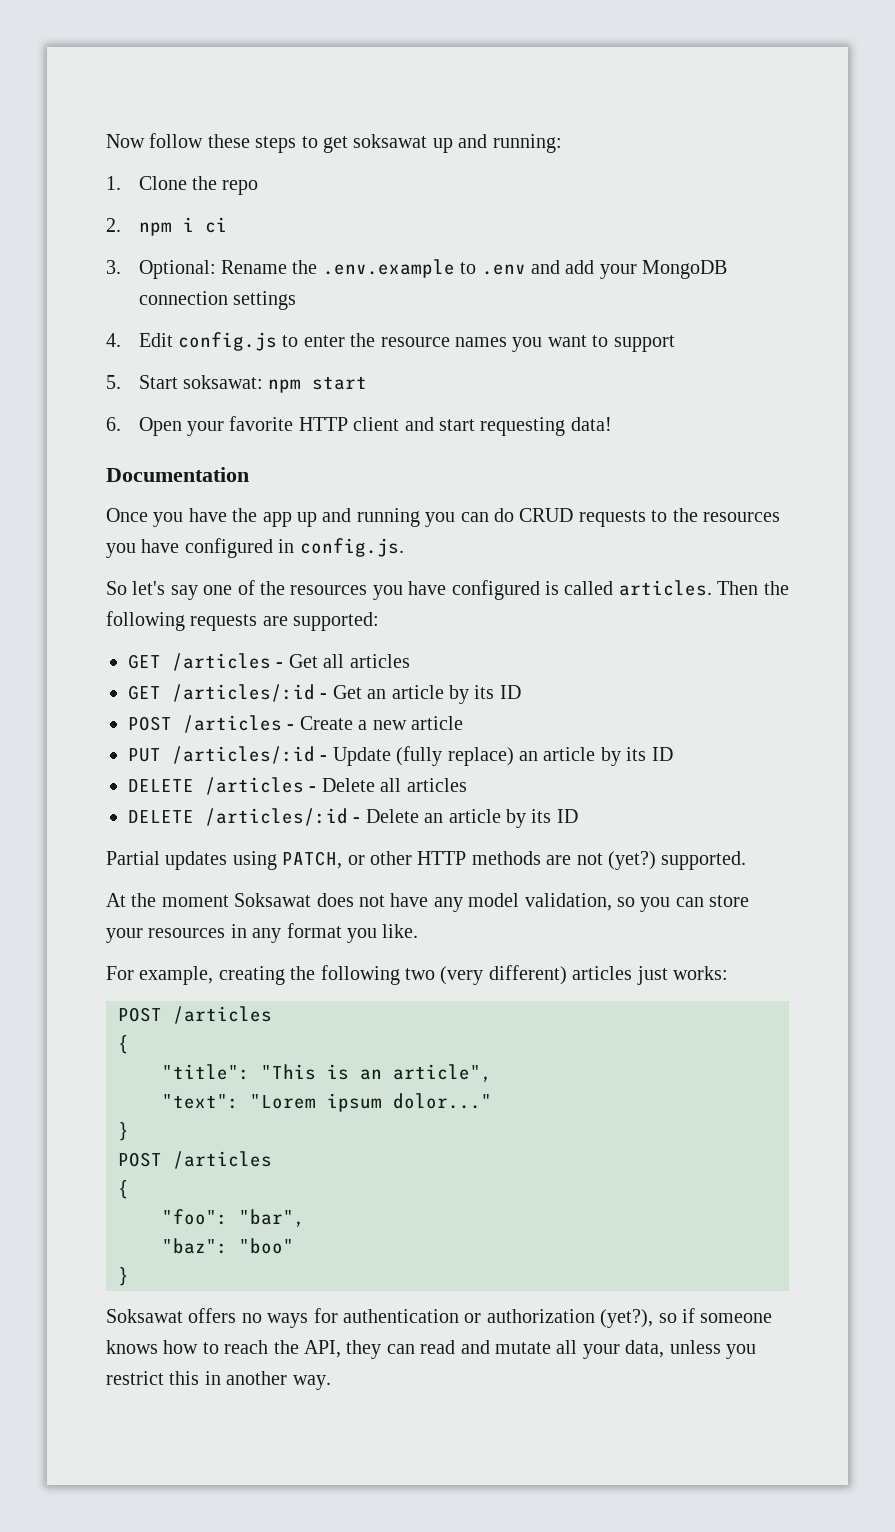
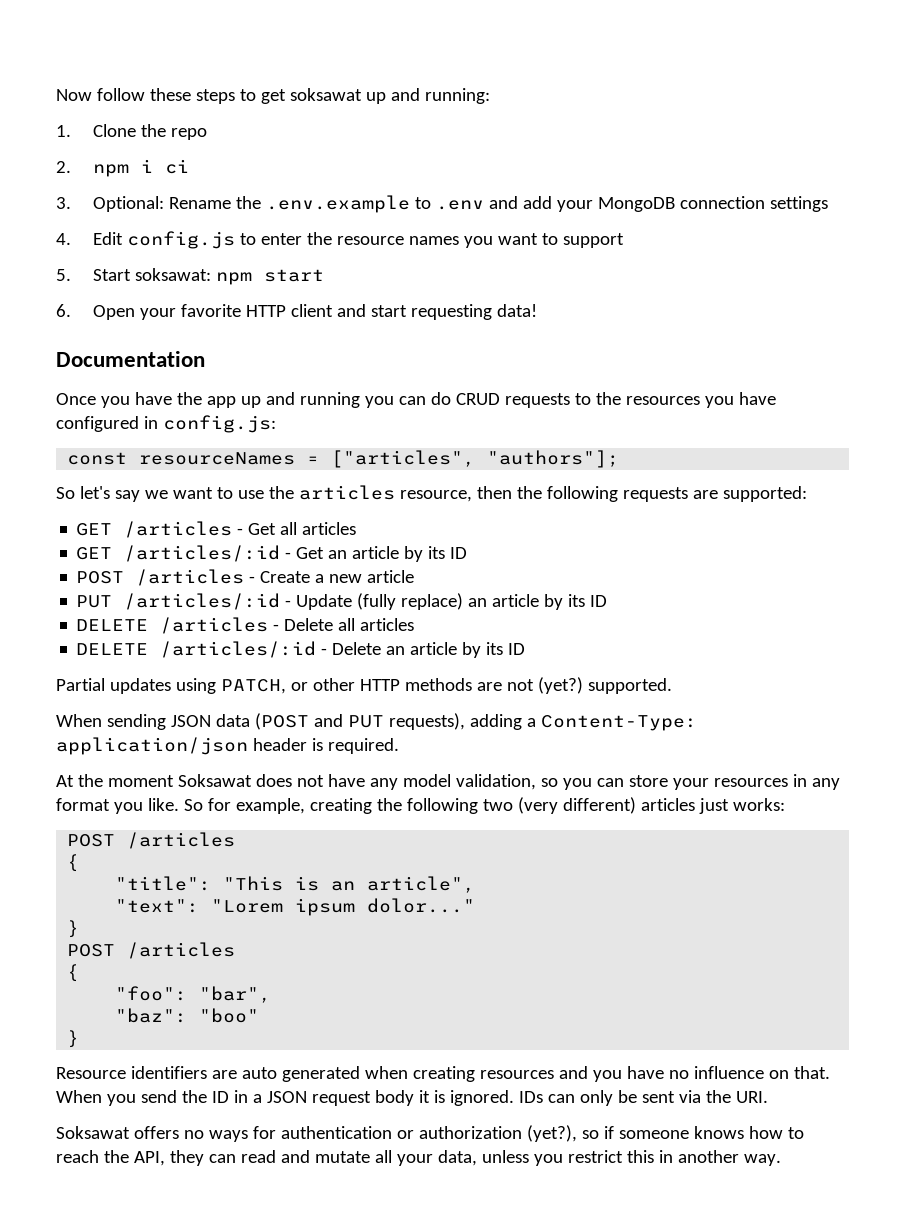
- Once you have the app up and running you can do CRUD requests to the resources you have configured in config.js.
- So let's say one of the resources you have configured is called articles. Then the following requests are supported:
+ Once you have the app up and running you can do CRUD requests to the resources you have configured in config.js:
+ const resourceNames = ["articles", "authors"];
+ So let's say we want to use the articles resource, then the following requests are supported:
+ When sending JSON data (POST and PUT requests), adding a Content-Type: application/json header is required.
- At the moment Soksawat does not have any model validation, so you can store your resources in any format you like.
- For example, creating the following two (very different) articles just works:
+ At the moment Soksawat does not have any model validation, so you can store your resources in any format you like. So for example, creating the following two (very different) articles just works:
+ Resource identifiers are auto generated when creating resources and you have no influence on that. When you send the ID in a JSON request body it is ignored. IDs can only be sent via the URI.

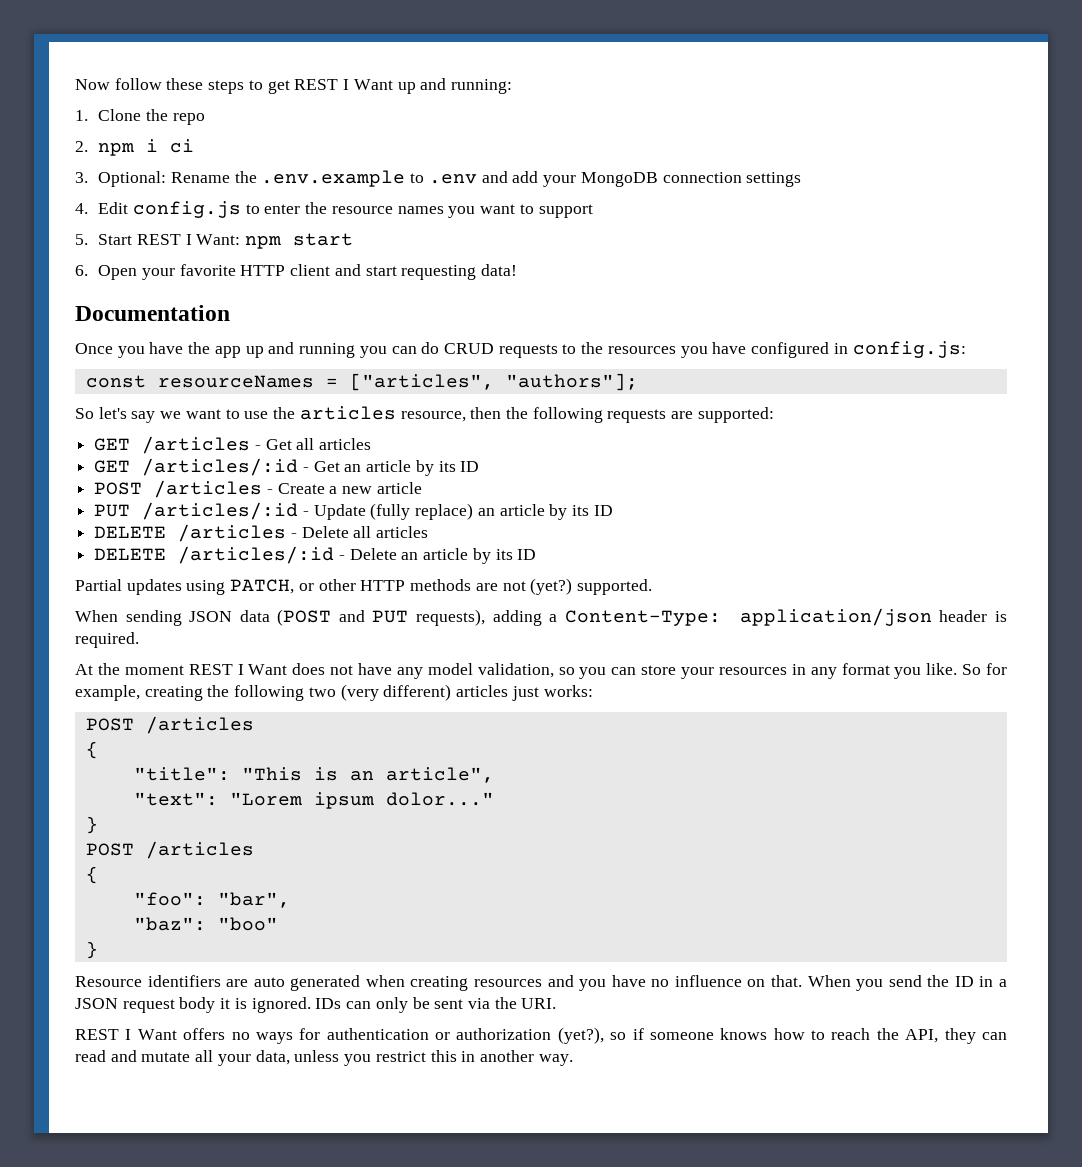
- Now follow these steps to get soksawat up and running:
+ Now follow these steps to get REST I Want up and running:
- 5. Start soksawat: npm start
+ 5. Start REST I Want: npm start
- At the moment Soksawat does not have any model validation, so you can store your resources in any format you like.
+ At the moment REST I Want does not have any model validation, so you can store your resources in any format you like.
- Soksawat offers no ways for authentication or authorization (yet?), so if someone knows how to reach the API, they can read and mutate all your data, unless you restrict this in another way.
+ REST I Want offers no ways for authentication or authorization (yet?), so if someone knows how to reach the API, they can read and mutate all your data, unless you restrict this in another way.

